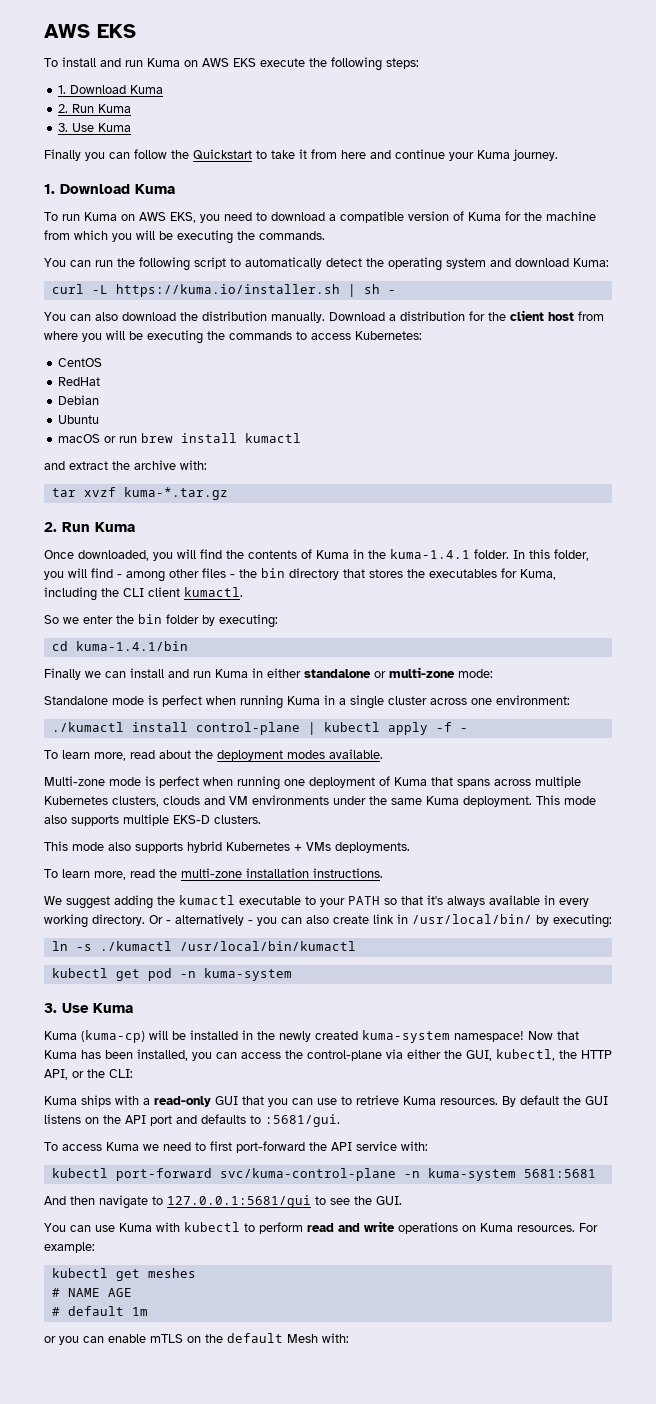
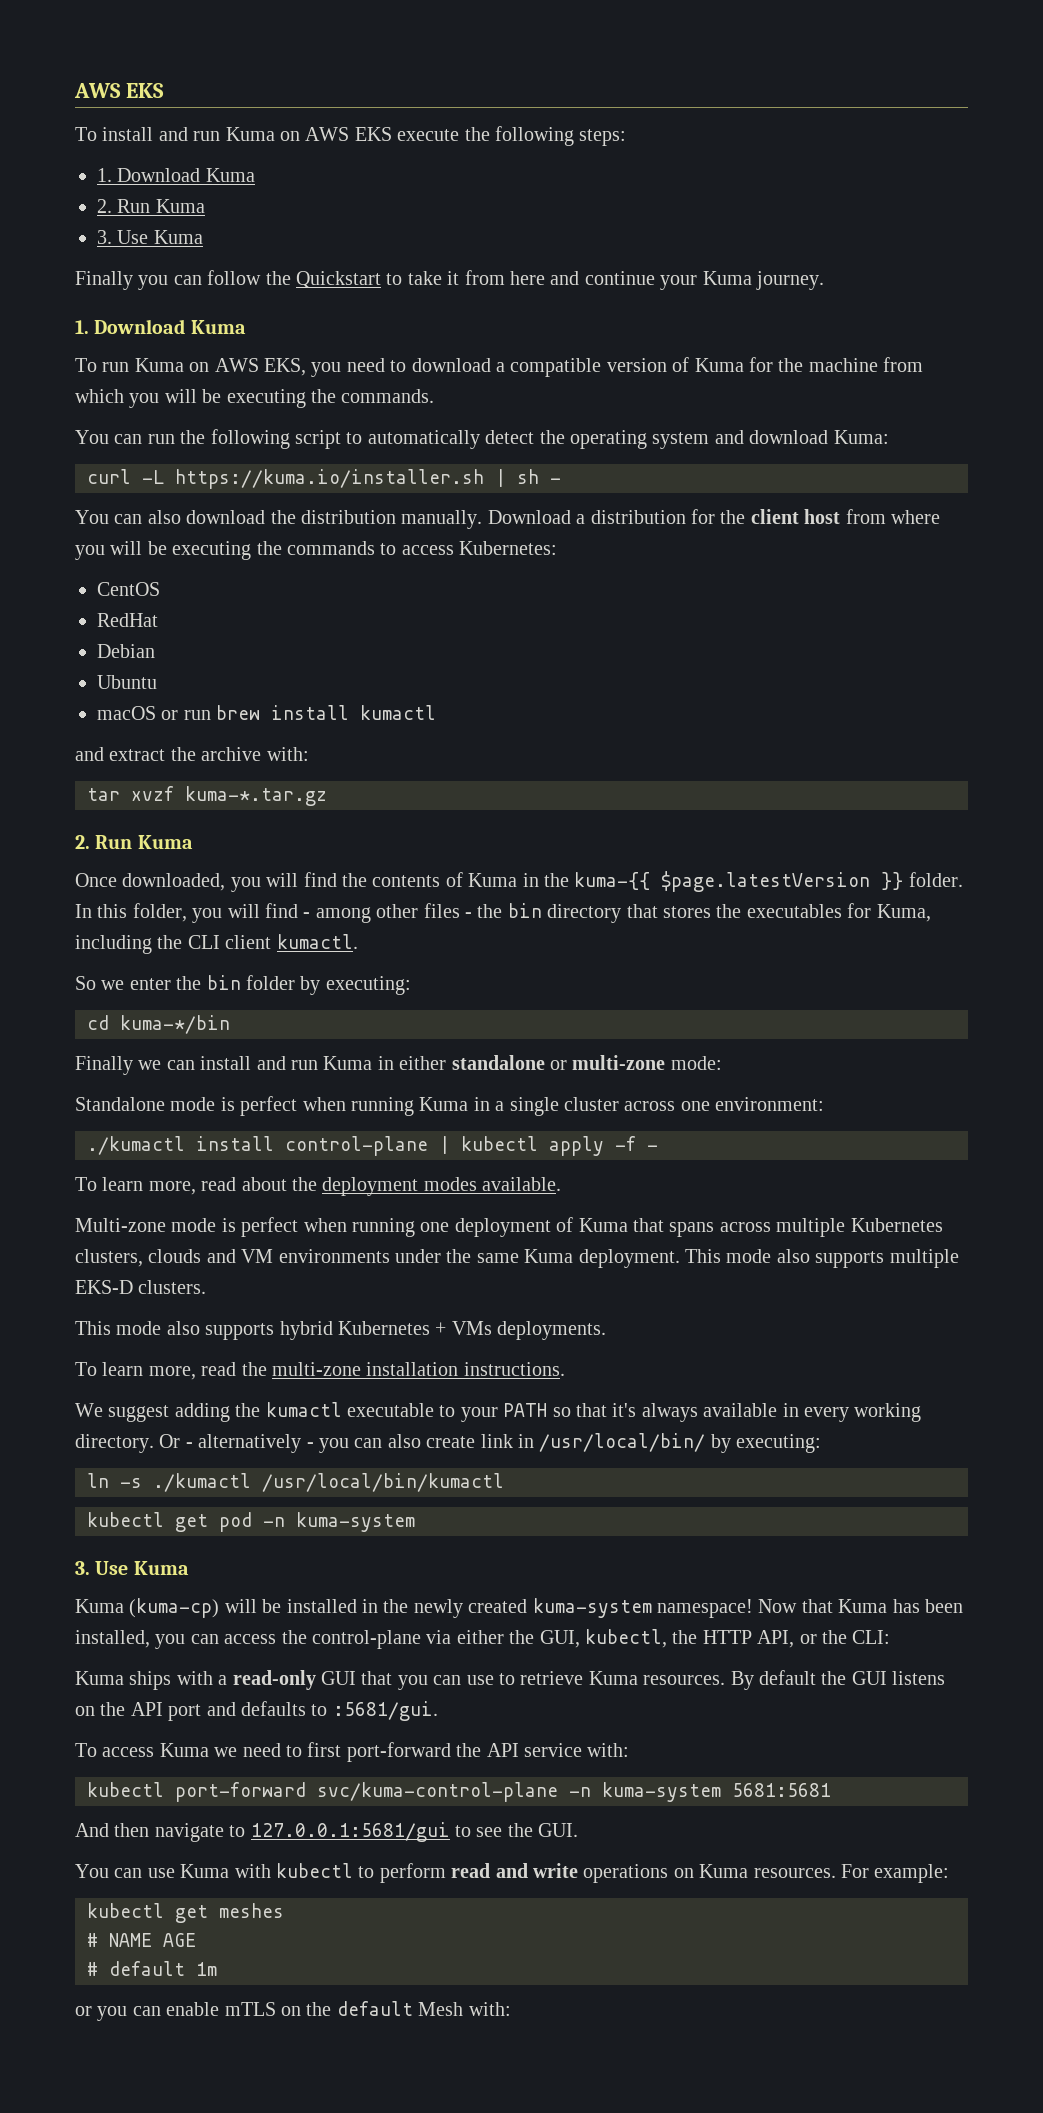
- Once downloaded, you will find the contents of Kuma in the kuma-1.4.1 folder.
+ Once downloaded, you will find the contents of Kuma in the kuma-{{ $page.latestVersion }} folder.
- cd kuma-1.4.1/bin
+ cd kuma-*/bin

